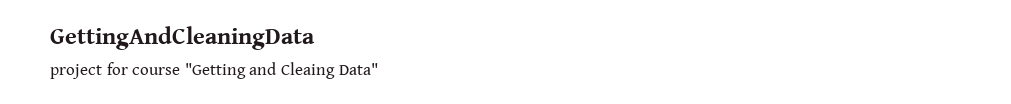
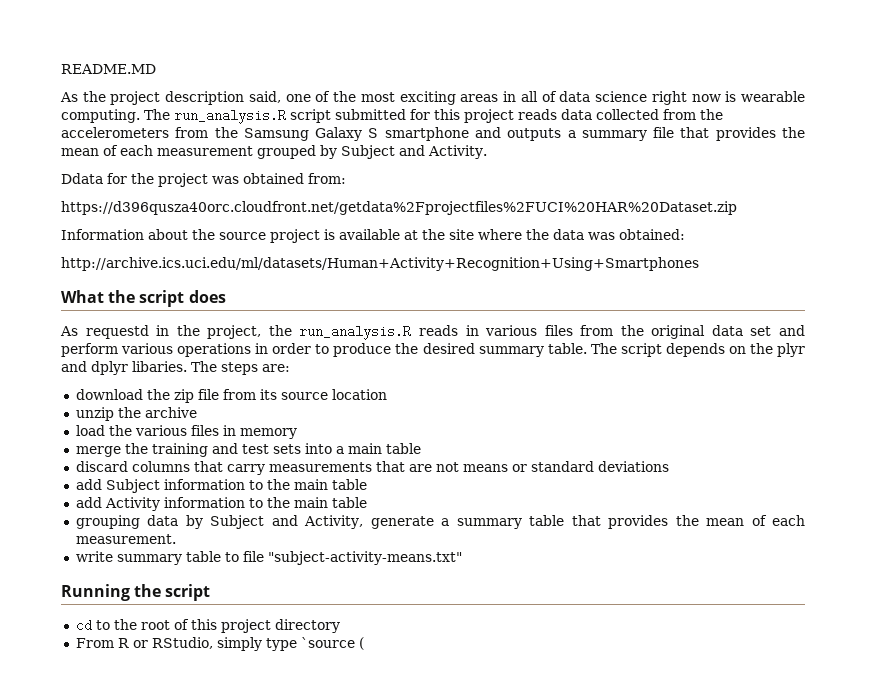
- GettingAndCleaningData
- project for course "Getting and Cleaing Data"
+ README.MD
+ As the project description said, one of the most exciting areas in all of data science right now is wearable computing. The run_analysis.R script submitted for this project reads data collected from the accelerometers from the Samsung Galaxy S smartphone and outputs a summary file that provides the mean of each measurement grouped by Subject and Activity.
+ Ddata for the project was obtained from:
+ https://d396qusza40orc.cloudfront.net/getdata%2Fprojectfiles%2FUCI%20HAR%20Dataset.zip
+ Information about the source project is available at the site where the data was obtained:
+ http://archive.ics.uci.edu/ml/datasets/Human+Activity+Recognition+Using+Smartphones
+ What the script does
+ As requestd in the project, the run_analysis.R reads in various files from the original data set and perform various operations in order to produce the desired summary table. The script depends on the plyr and dplyr libaries. The steps are:
+ download the zip file from its source location
+ unzip the archive
+ load the various files in memory
+ merge the training and test sets into a main table
+ discard columns that carry measurements that are not means or standard deviations
+ add Subject information to the main table
+ add Activity information to the main table
+ grouping data by Subject and Activity, generate a summary table that provides the mean of each measurement.
+ write summary table to file "subject-activity-means.txt"
+ Running the script
+ cd to the root of this project directory
+ From R or RStudio, simply type `source (

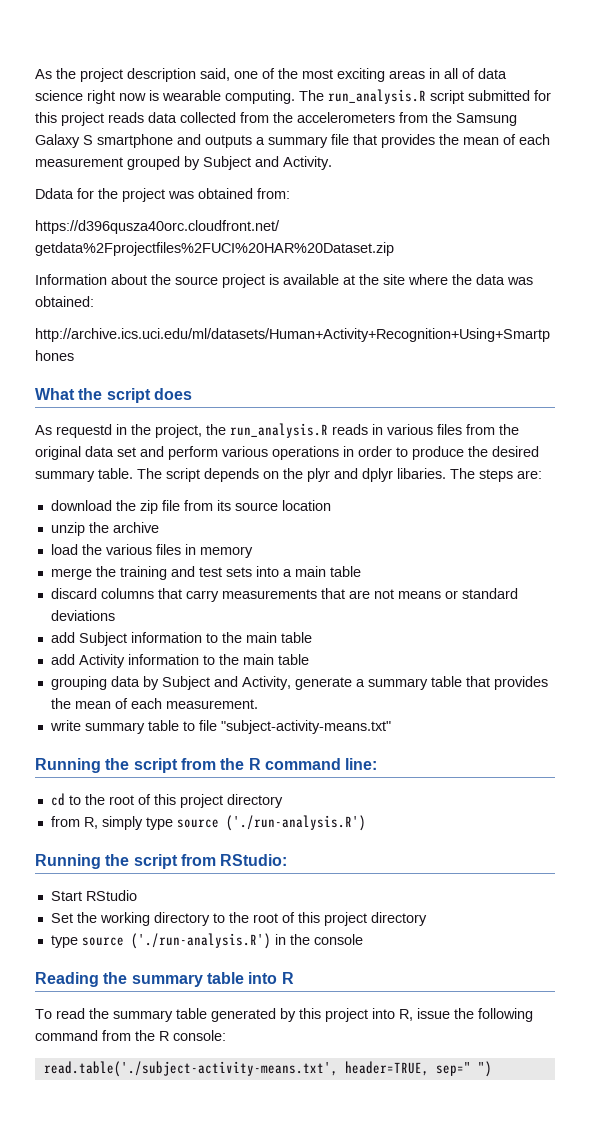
- README.MD
- Running the script
+ Running the script from the R command line:
- From R or RStudio, simply type `source (
+ from R, simply type source ('./run-analysis.R')
+ Running the script from RStudio:
+ Start RStudio
+ Set the working directory to the root of this project directory
+ type source ('./run-analysis.R') in the console
+ Reading the summary table into R
+ To read the summary table generated by this project into R, issue the following command from the R console:
+ read.table('./subject-activity-means.txt', header=TRUE, sep=" ")

